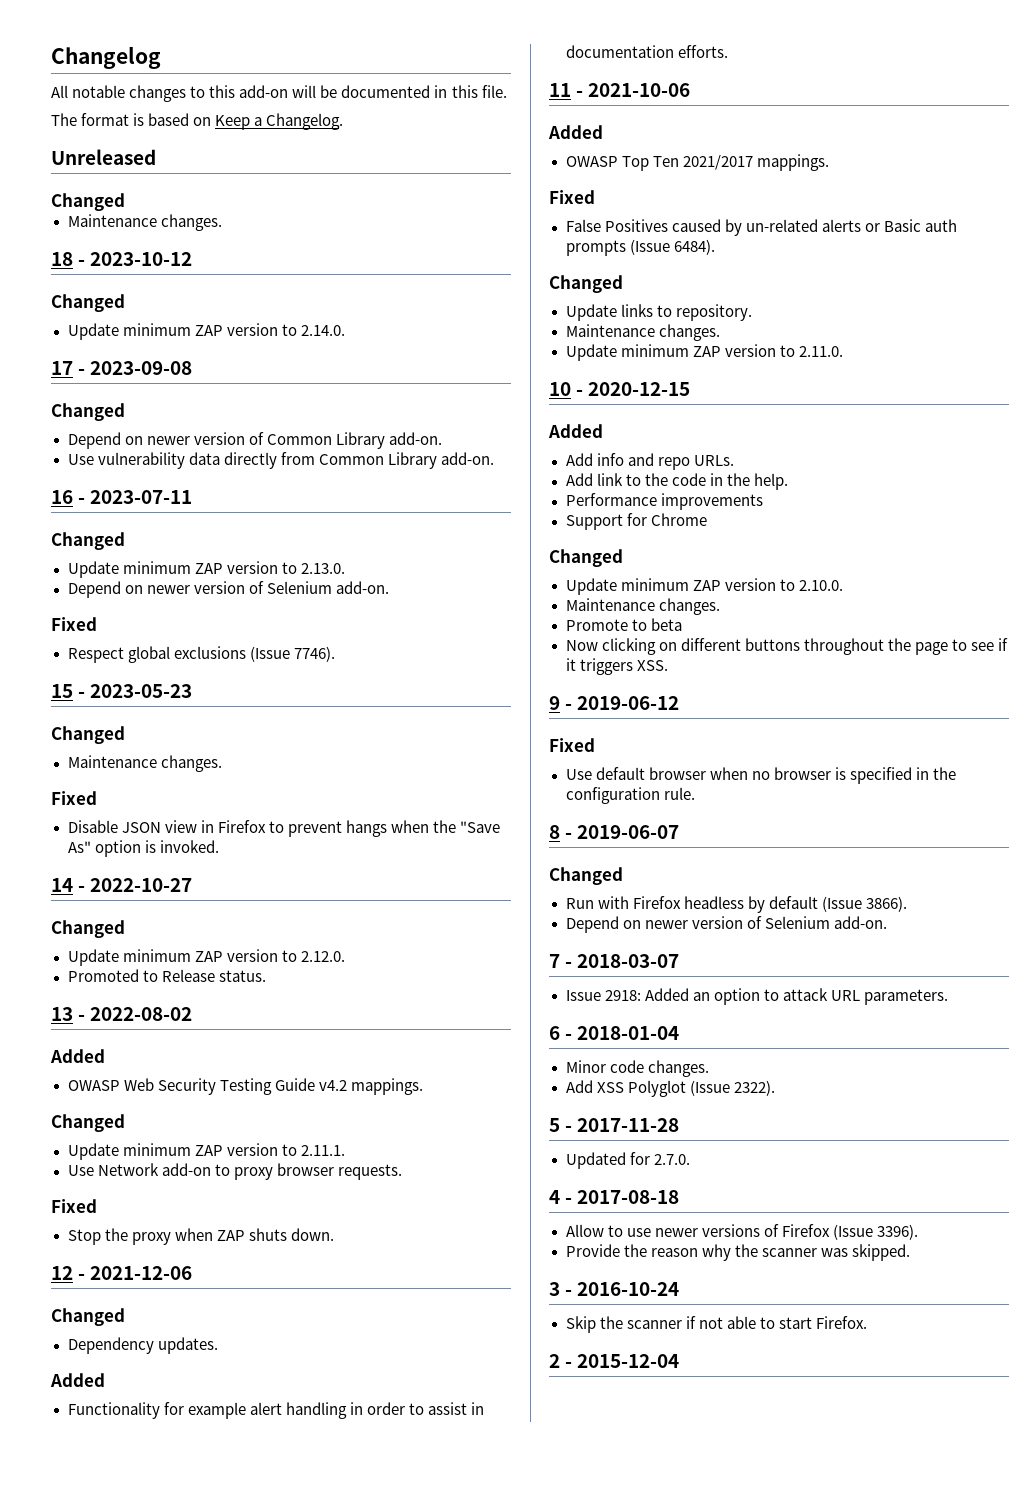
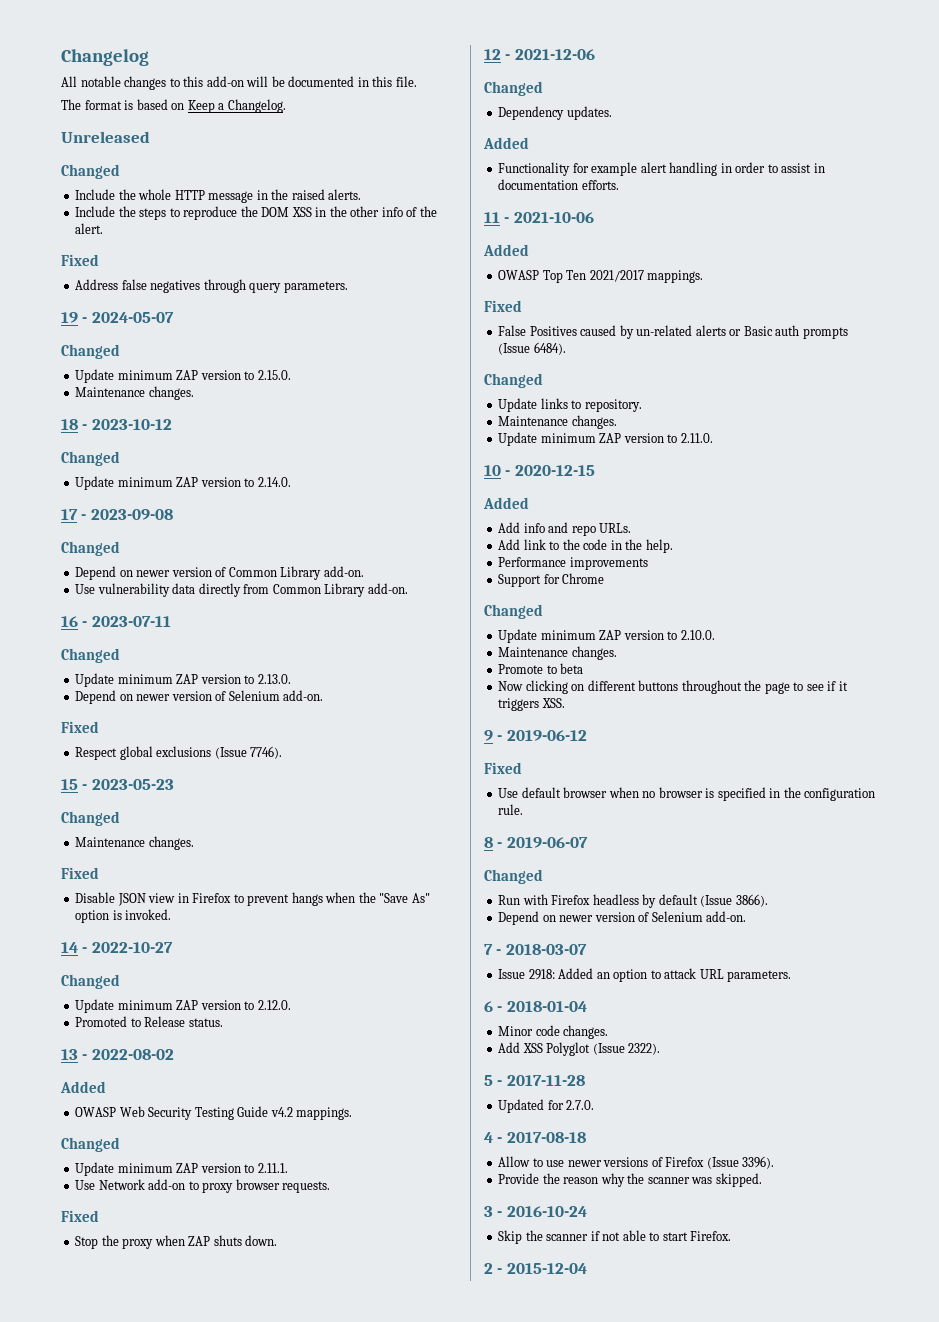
+ Include the whole HTTP message in the raised alerts.
+ Include the steps to reproduce the DOM XSS in the other info of the alert.
+ Fixed
+ Address false negatives through query parameters.
+ 19 - 2024-05-07
+ Changed
+ Update minimum ZAP version to 2.15.0.

